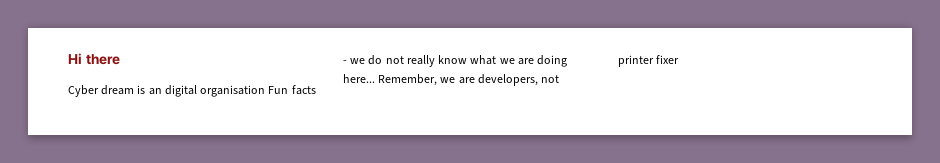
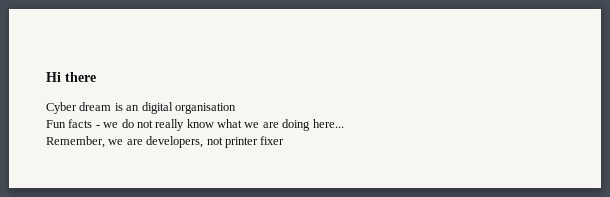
- Cyber dream is an digital organisation Fun facts - we do not really know what we are doing here... Remember, we are developers, not printer fixer
+ Cyber dream is an digital organisation
+ Fun facts - we do not really know what we are doing here...
+ Remember, we are developers, not printer fixer

